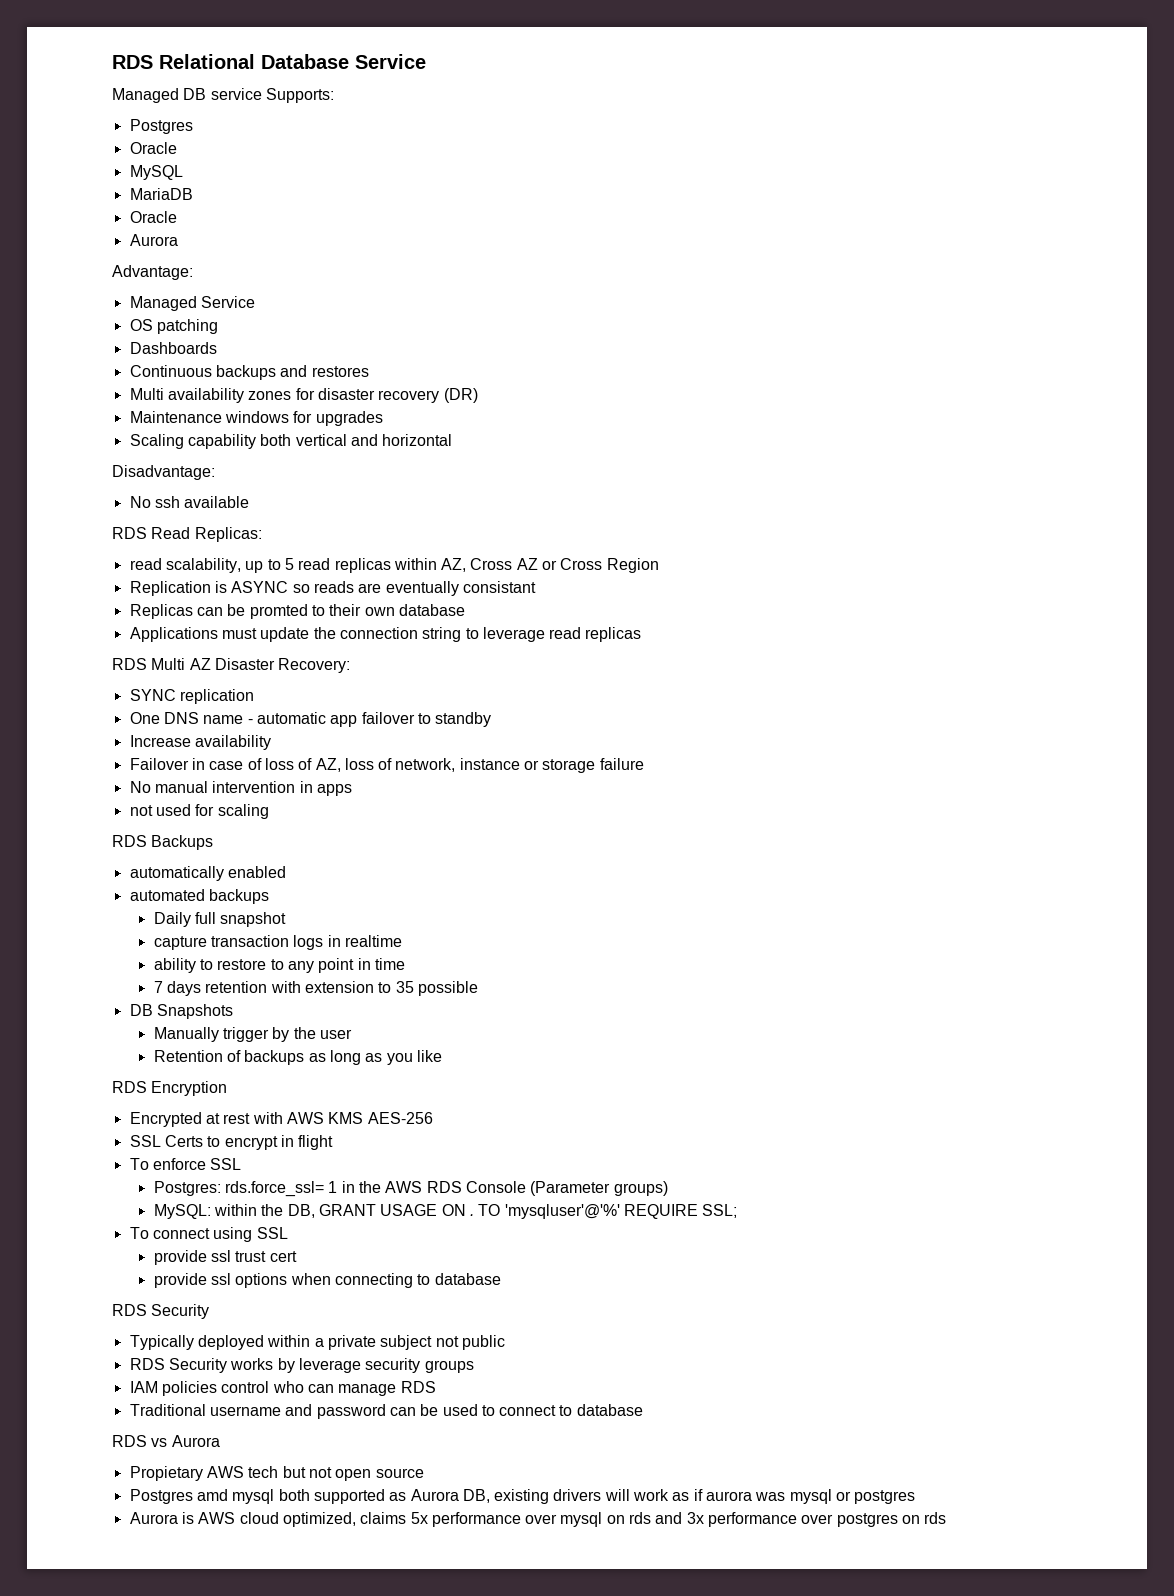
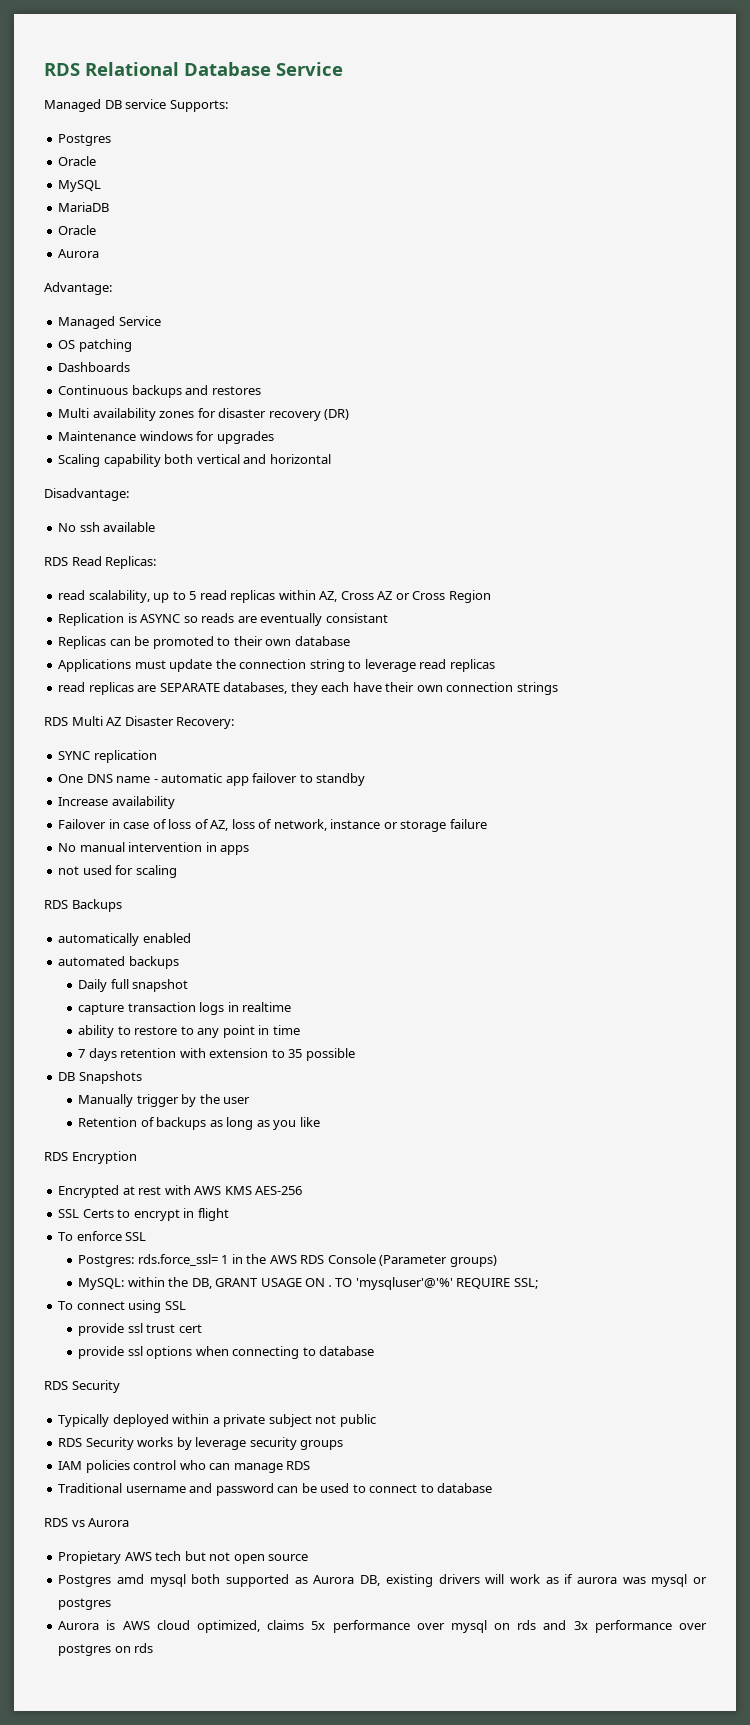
- Replicas can be promted to their own database
+ Replicas can be promoted to their own database
+ read replicas are SEPARATE databases, they each have their own connection strings

